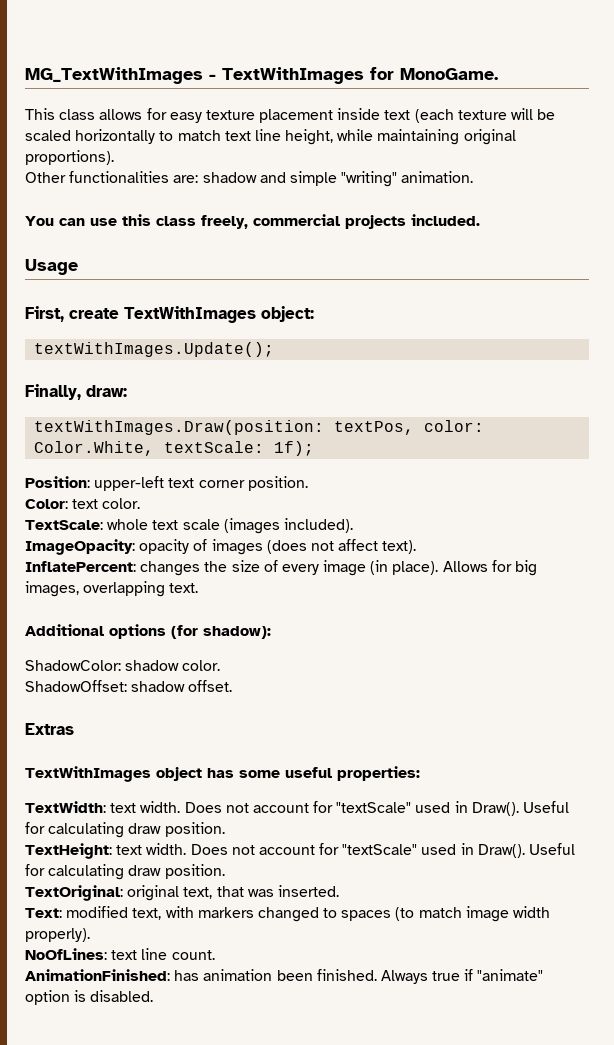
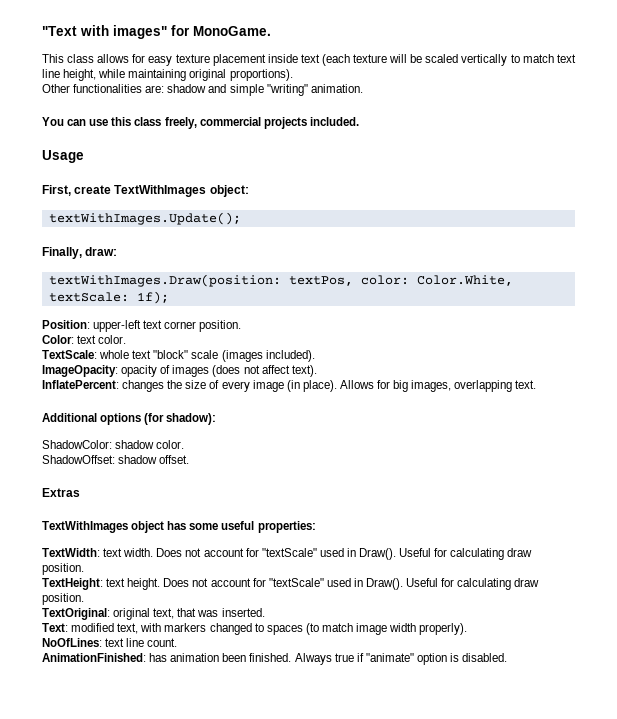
- MG_TextWithImages - TextWithImages for MonoGame.
+ "Text with images" for MonoGame.
- This class allows for easy texture placement inside text (each texture will be scaled horizontally to match text line height, while maintaining original proportions).
+ This class allows for easy texture placement inside text (each texture will be scaled vertically to match text line height, while maintaining original proportions).
- TextScale: whole text scale (images included).
+ TextScale: whole text "block" scale (images included).
- TextHeight: text width.
+ TextHeight: text height.

